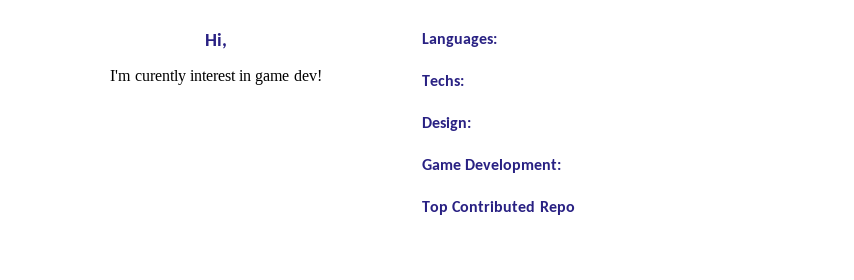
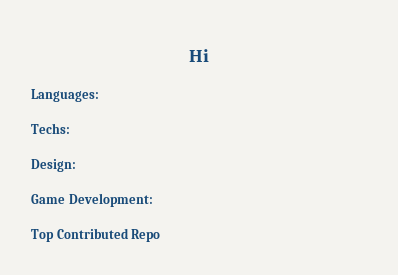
- Hi,
- I'm curently interest in game dev!
+ Hi

